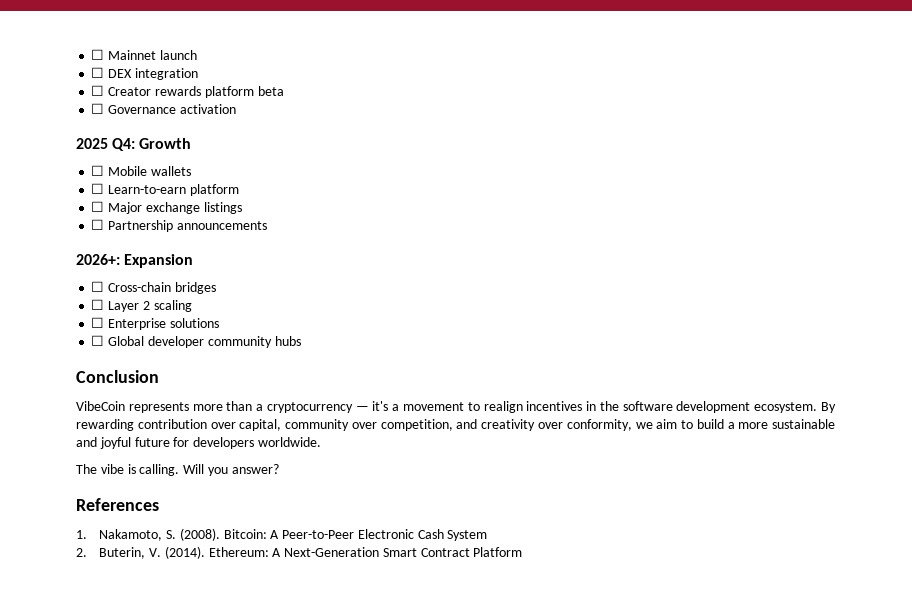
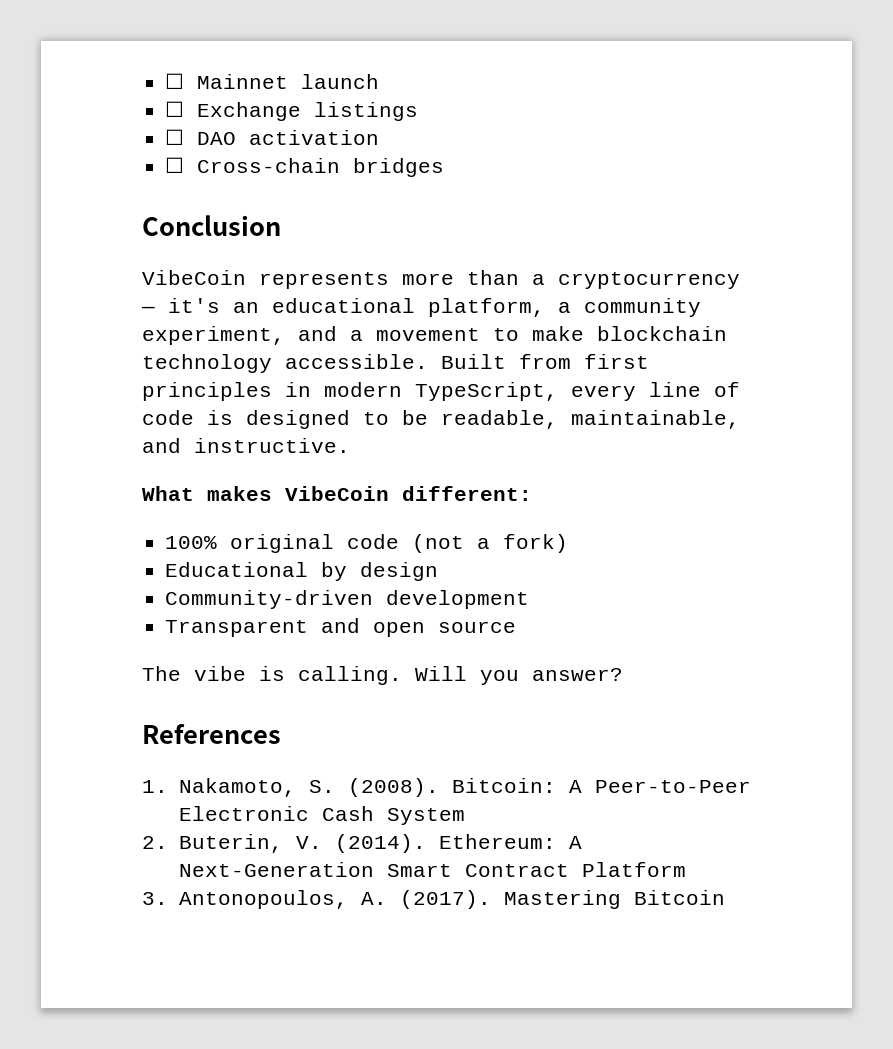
- ☐ DEX integration
- ☐ Creator rewards platform beta
- ☐ Governance activation
- 2025 Q4: Growth
- ☐ Mobile wallets
- ☐ Learn-to-earn platform
- ☐ Major exchange listings
- ☐ Partnership announcements
- 2026+: Expansion
+ ☐ Exchange listings
+ ☐ DAO activation
  ☐ Cross-chain bridges
- ☐ Layer 2 scaling
- ☐ Enterprise solutions
- ☐ Global developer community hubs
- VibeCoin represents more than a cryptocurrency — it's a movement to realign incentives in the software development ecosystem. By rewarding contribution over capital, community over competition, and creativity over conformity, we aim to build a more sustainable and joyful future for developers worldwide.
+ VibeCoin represents more than a cryptocurrency — it's an educational platform, a community experiment, and a movement to make blockchain technology accessible. Built from first principles in modern TypeScript, every line of code is designed to be readable, maintainable, and instructive.
+ What makes VibeCoin different:
+ 100% original code (not a fork)
+ Educational by design
+ Community-driven development
+ Transparent and open source
+ 3. Antonopoulos, A. (2017). Mastering Bitcoin

